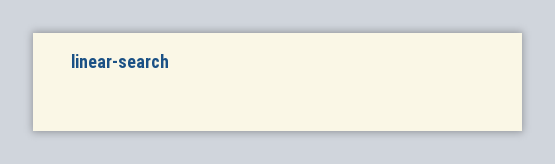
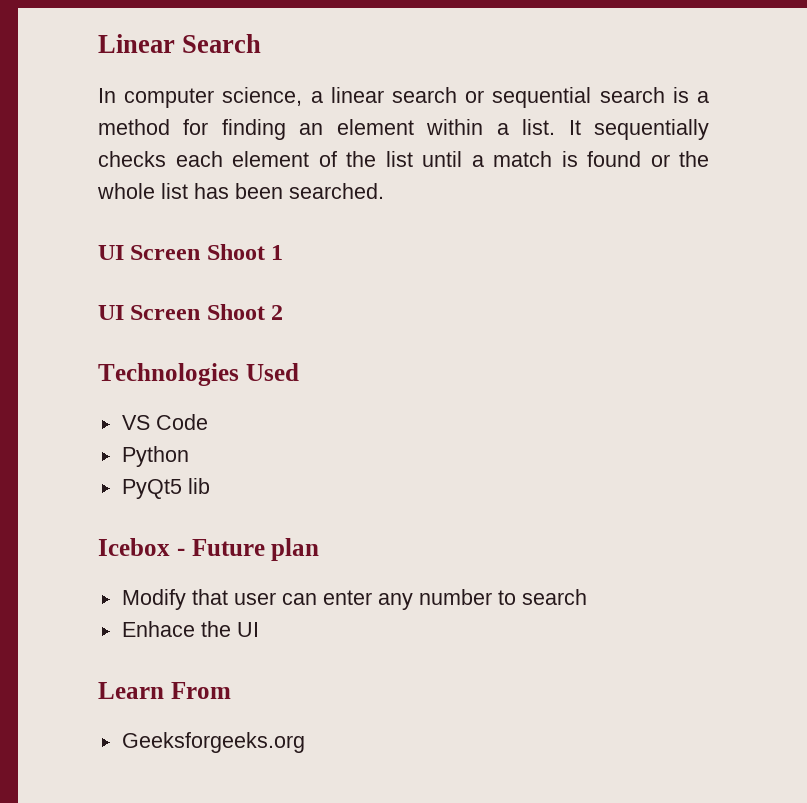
- linear-search
+ Linear Search
+ In computer science, a linear search or sequential search is a method for finding an element within a list. It sequentially checks each element of the list until a match is found or the whole list has been searched.
+ UI Screen Shoot 1
+ UI Screen Shoot 2
+ Technologies Used
+ VS Code
+ Python
+ PyQt5 lib
+ Icebox - Future plan
+ Modify that user can enter any number to search
+ Enhace the UI
+ Learn From
+ Geeksforgeeks.org

